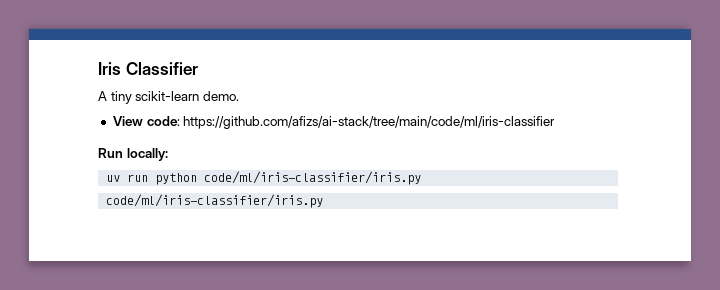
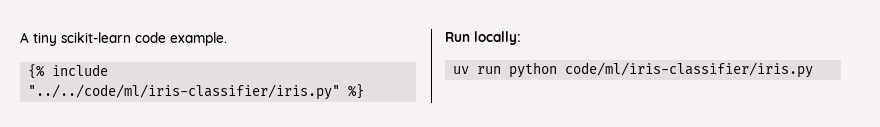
- Iris Classifier
- A tiny scikit-learn demo.
- View code: https://github.com/afizs/ai-stack/tree/main/code/ml/iris-classifier
+ A tiny scikit-learn code example.
+ {% include "../../code/ml/iris-classifier/iris.py" %}
  uv run python code/ml/iris-classifier/iris.py
- code/ml/iris-classifier/iris.py

